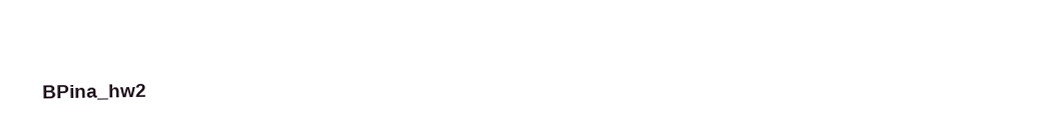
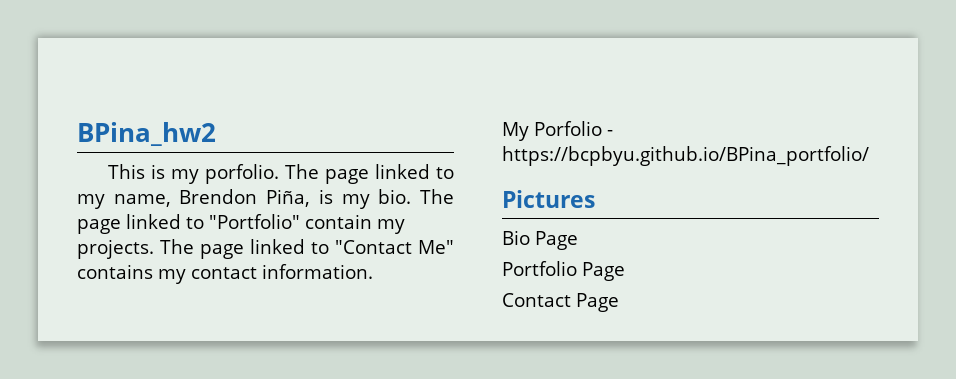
+ This is my porfolio. The page linked to my name, Brendon Piña, is my bio. The page linked to "Portfolio" contain my projects. The page linked to "Contact Me" contains my contact information.
+ My Porfolio - https://bcpbyu.github.io/BPina_portfolio/
+ Pictures
+ Bio Page
+ Portfolio Page
+ Contact Page

